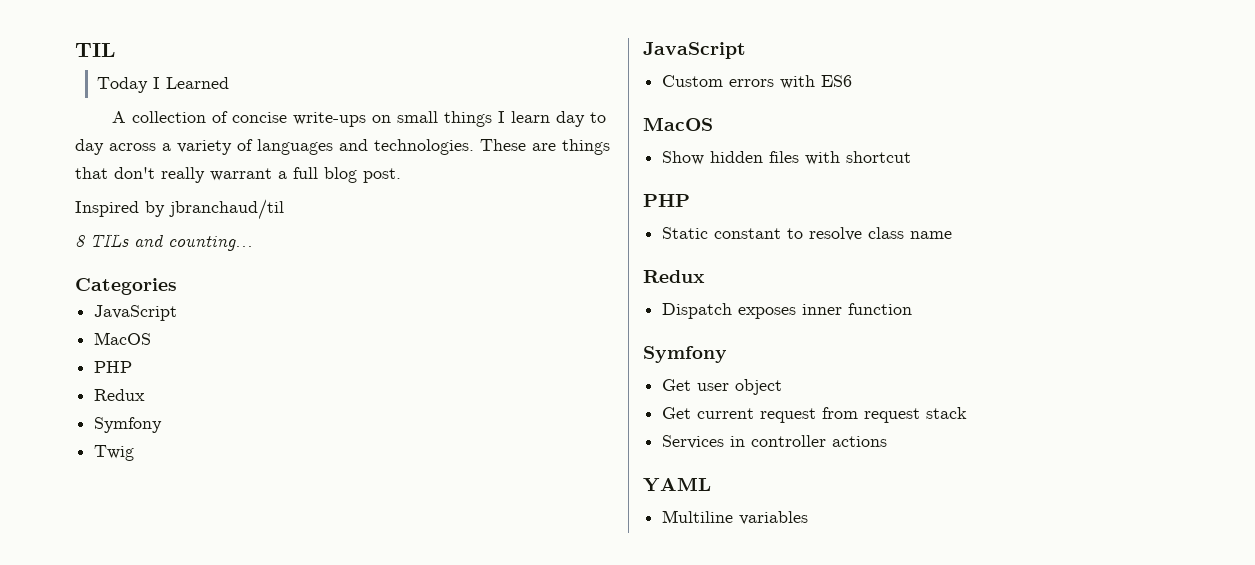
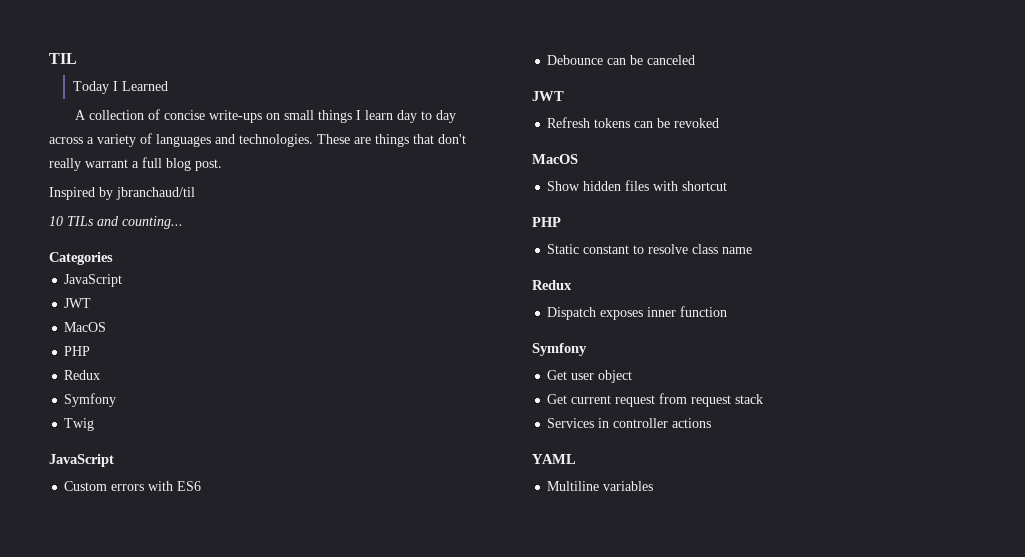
- 8 TILs and counting...
+ 10 TILs and counting...
  Categories
  JavaScript
+ JWT
+ Debounce can be canceled
+ JWT
+ Refresh tokens can be revoked

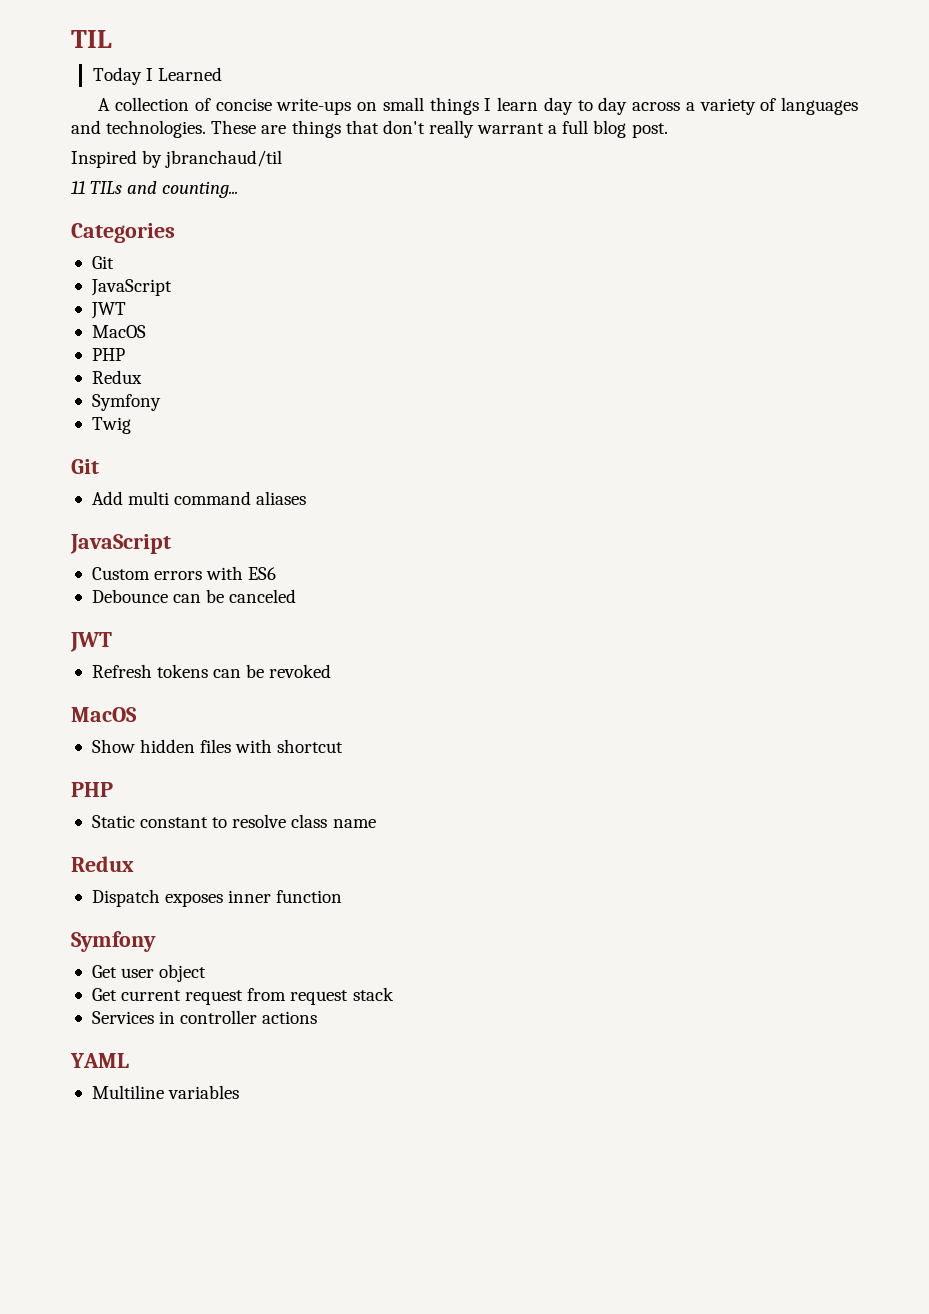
- 10 TILs and counting...
+ 11 TILs and counting...
  Categories
+ Git
  Twig
+ Git
+ Add multi command aliases

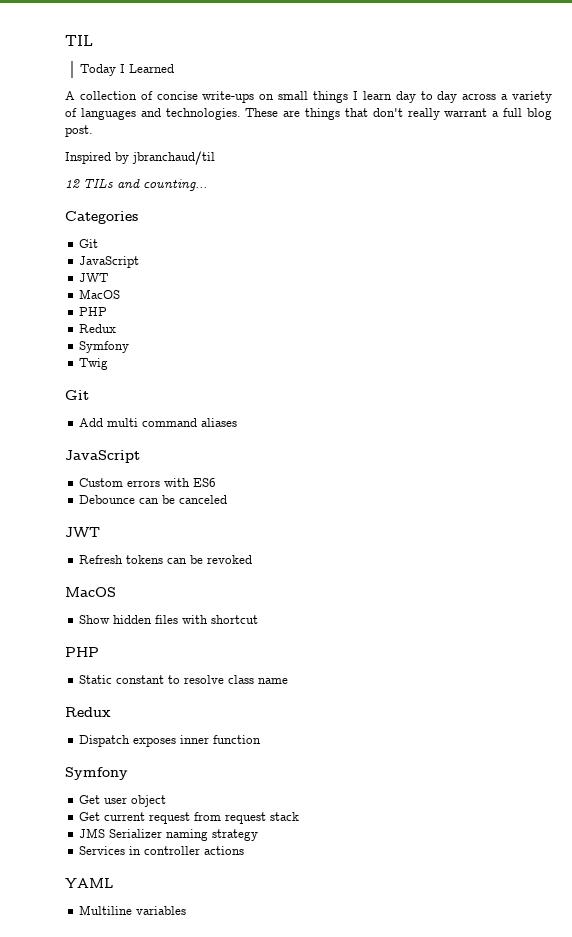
- 11 TILs and counting...
+ 12 TILs and counting...
+ JMS Serializer naming strategy

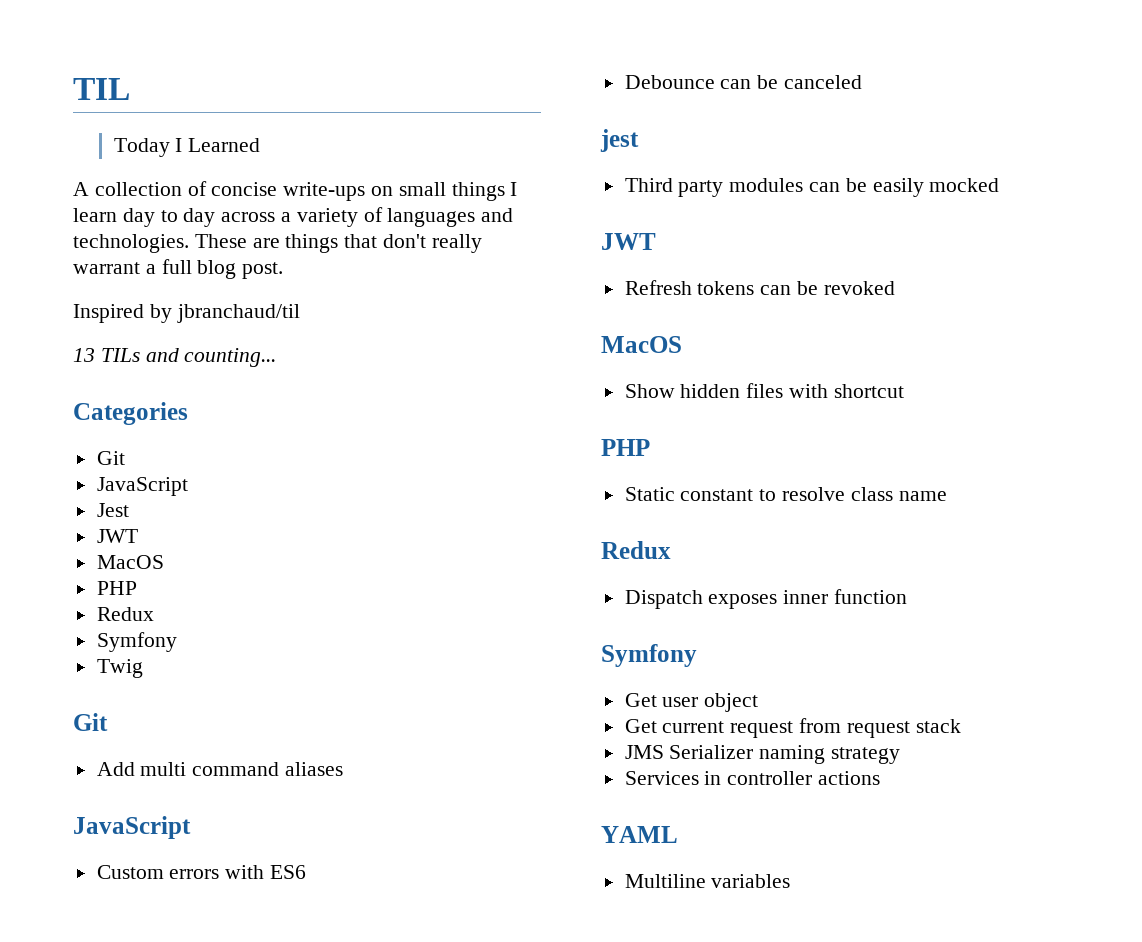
- 12 TILs and counting...
+ 13 TILs and counting...
+ Jest
+ jest
+ Third party modules can be easily mocked

